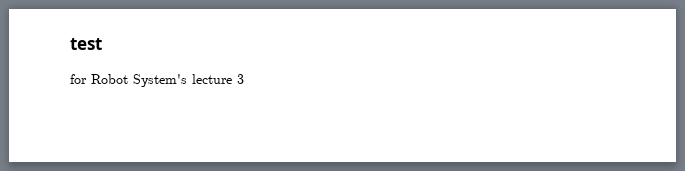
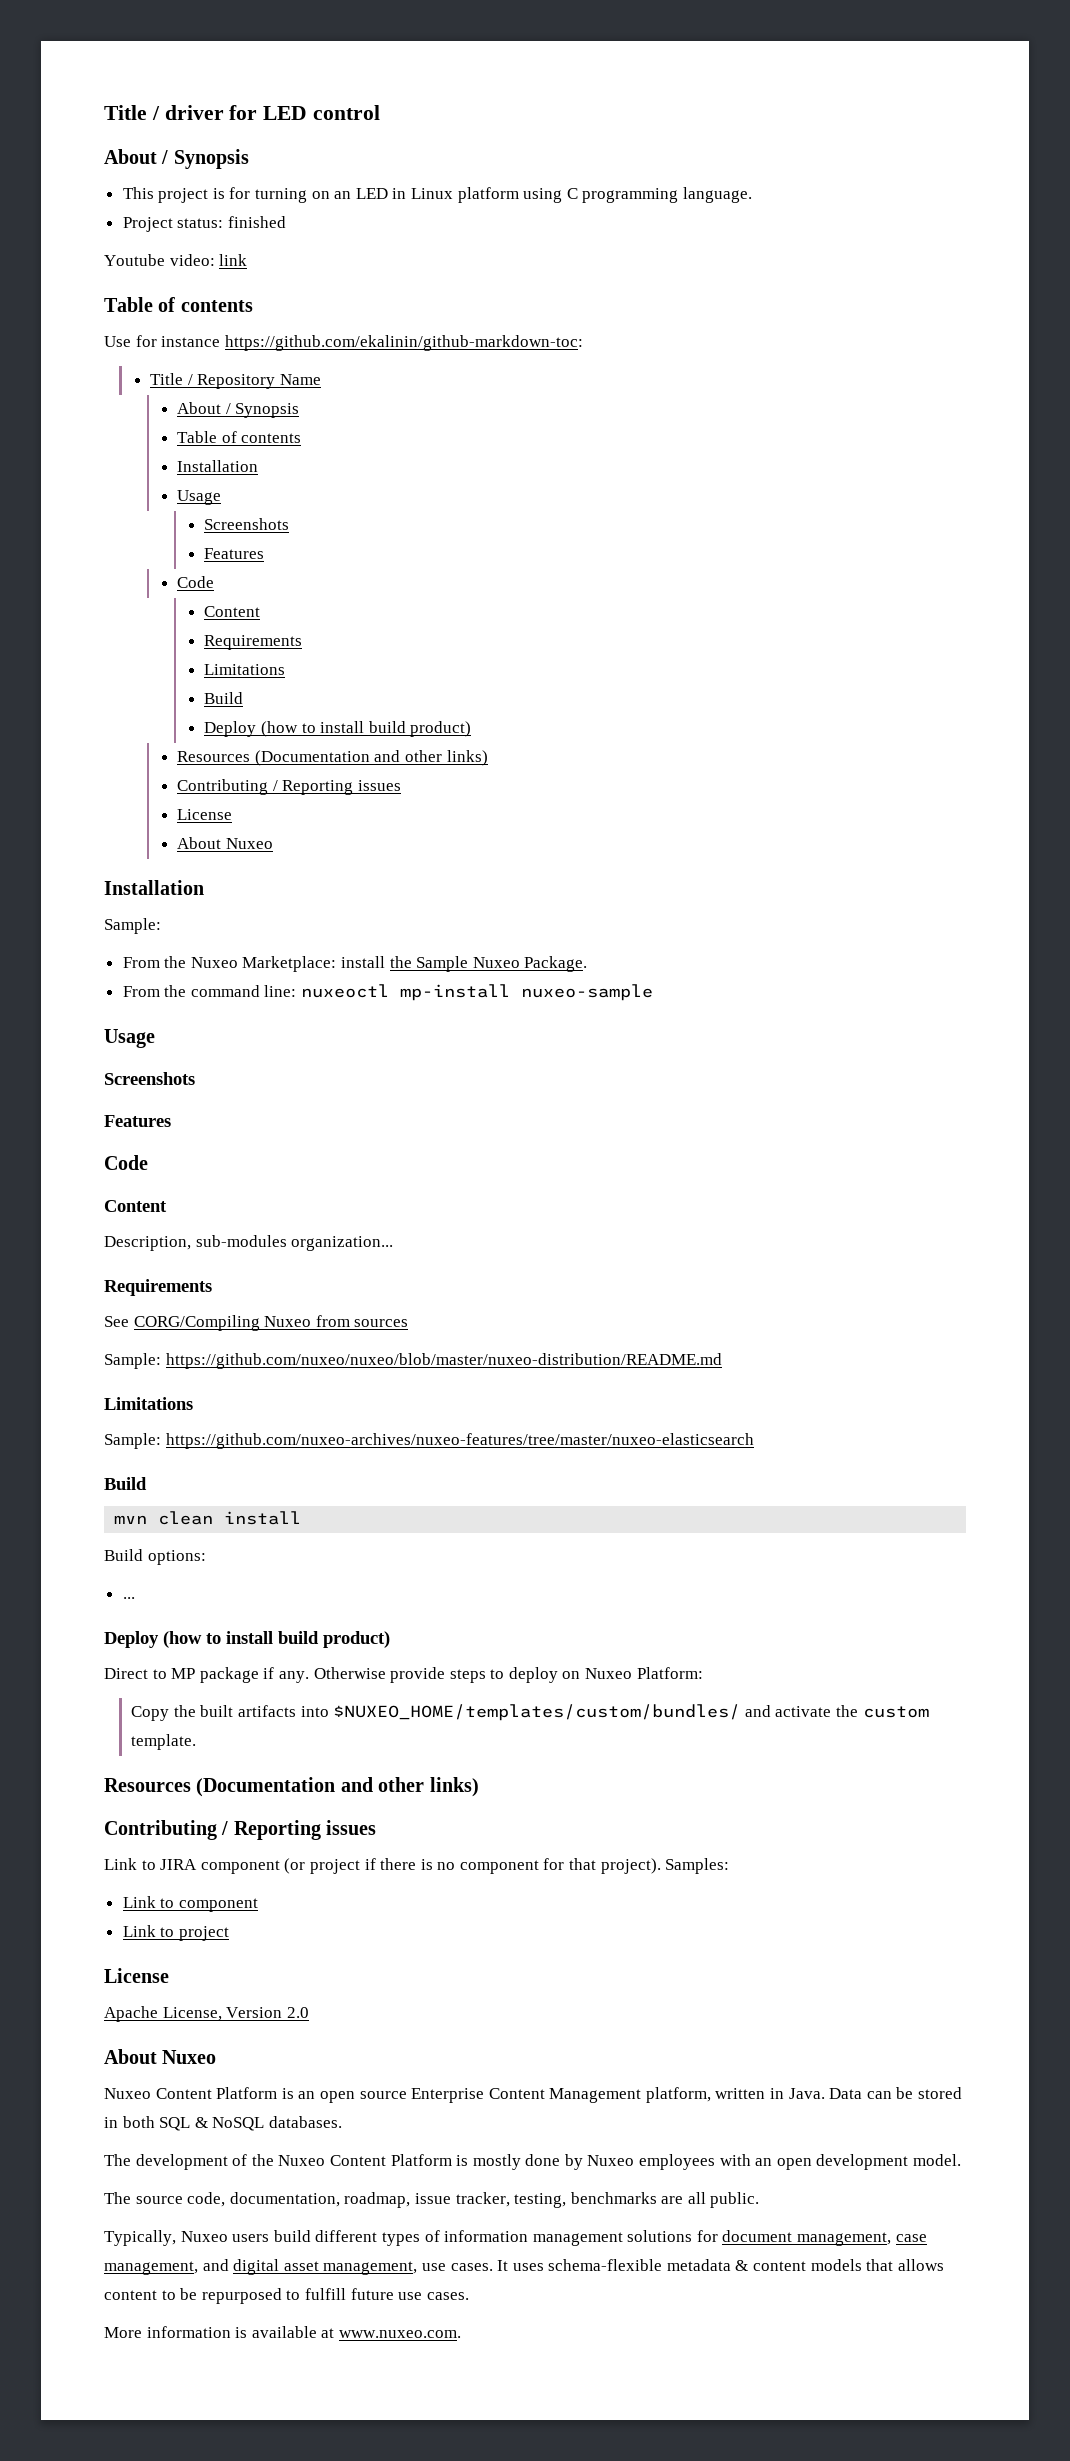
- test
- for Robot System's lecture 3
+ Title / driver for LED control
+ About / Synopsis
+ This project is for turning on an LED in Linux platform using C programming language.
+ Project status: finished
+ Youtube video: link
+ Table of contents
+ Use for instance https://github.com/ekalinin/github-markdown-toc:
+ Title / Repository Name
+ About / Synopsis
+ Table of contents
+ Installation
+ Usage
+ Screenshots
+ Features
+ Code
+ Content
+ Requirements
+ Limitations
+ Build
+ Deploy (how to install build product)
+ Resources (Documentation and other links)
+ Contributing / Reporting issues
+ License
+ About Nuxeo
+ Installation
+ Sample:
+ From the Nuxeo Marketplace: install the Sample Nuxeo Package.
+ From the command line: nuxeoctl mp-install nuxeo-sample
+ Usage
+ Screenshots
+ Features
+ Code
+ Content
+ Description, sub-modules organization...
+ Requirements
+ See CORG/Compiling Nuxeo from sources
+ Sample: https://github.com/nuxeo/nuxeo/blob/master/nuxeo-distribution/README.md
+ Limitations
+ Sample: https://github.com/nuxeo-archives/nuxeo-features/tree/master/nuxeo-elasticsearch
+ Build
+ mvn clean install
+ Build options:
+ ...
+ Deploy (how to install build product)
+ Direct to MP package if any. Otherwise provide steps to deploy on Nuxeo Platform:
+ Copy the built artifacts into $NUXEO_HOME/templates/custom/bundles/ and activate the custom template.
+ Resources (Documentation and other links)
+ Contributing / Reporting issues
+ Link to JIRA component (or project if there is no component for that project). Samples:
+ Link to component
+ Link to project
+ License
+ Apache License, Version 2.0
+ About Nuxeo
+ Nuxeo Content Platform is an open source Enterprise Content Management platform, written in Java. Data can be stored in both SQL & NoSQL databases.
+ The development of the Nuxeo Content Platform is mostly done by Nuxeo employees with an open development model.
+ The source code, documentation, roadmap, issue tracker, testing, benchmarks are all public.
+ Typically, Nuxeo users build different types of information management solutions for document management, case management, and digital asset management, use cases. It uses schema-flexible metadata & content models that allows content to be repurposed to fulfill future use cases.
+ More information is available at www.nuxeo.com.

